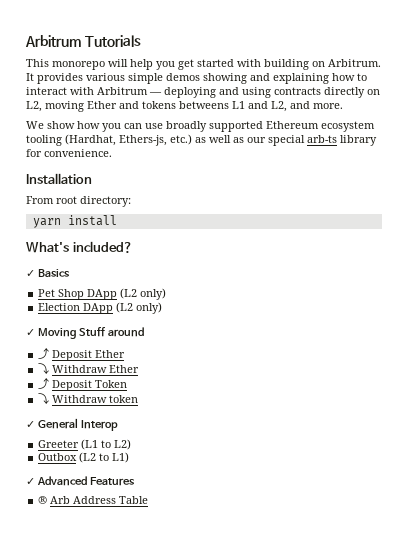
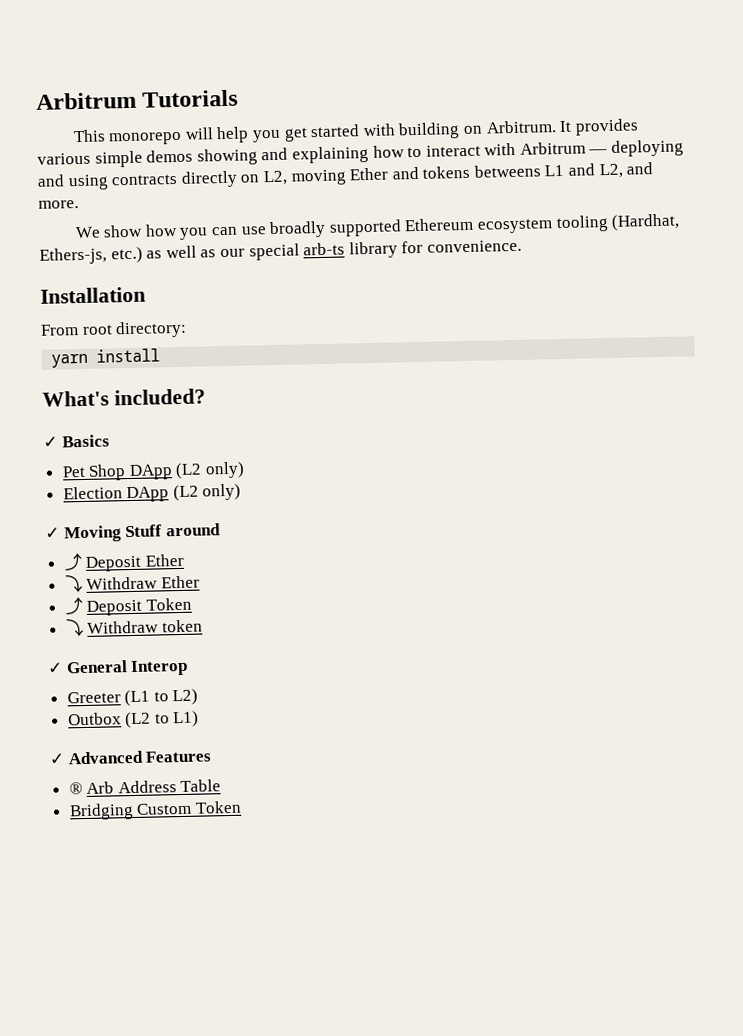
+ Bridging Custom Token

